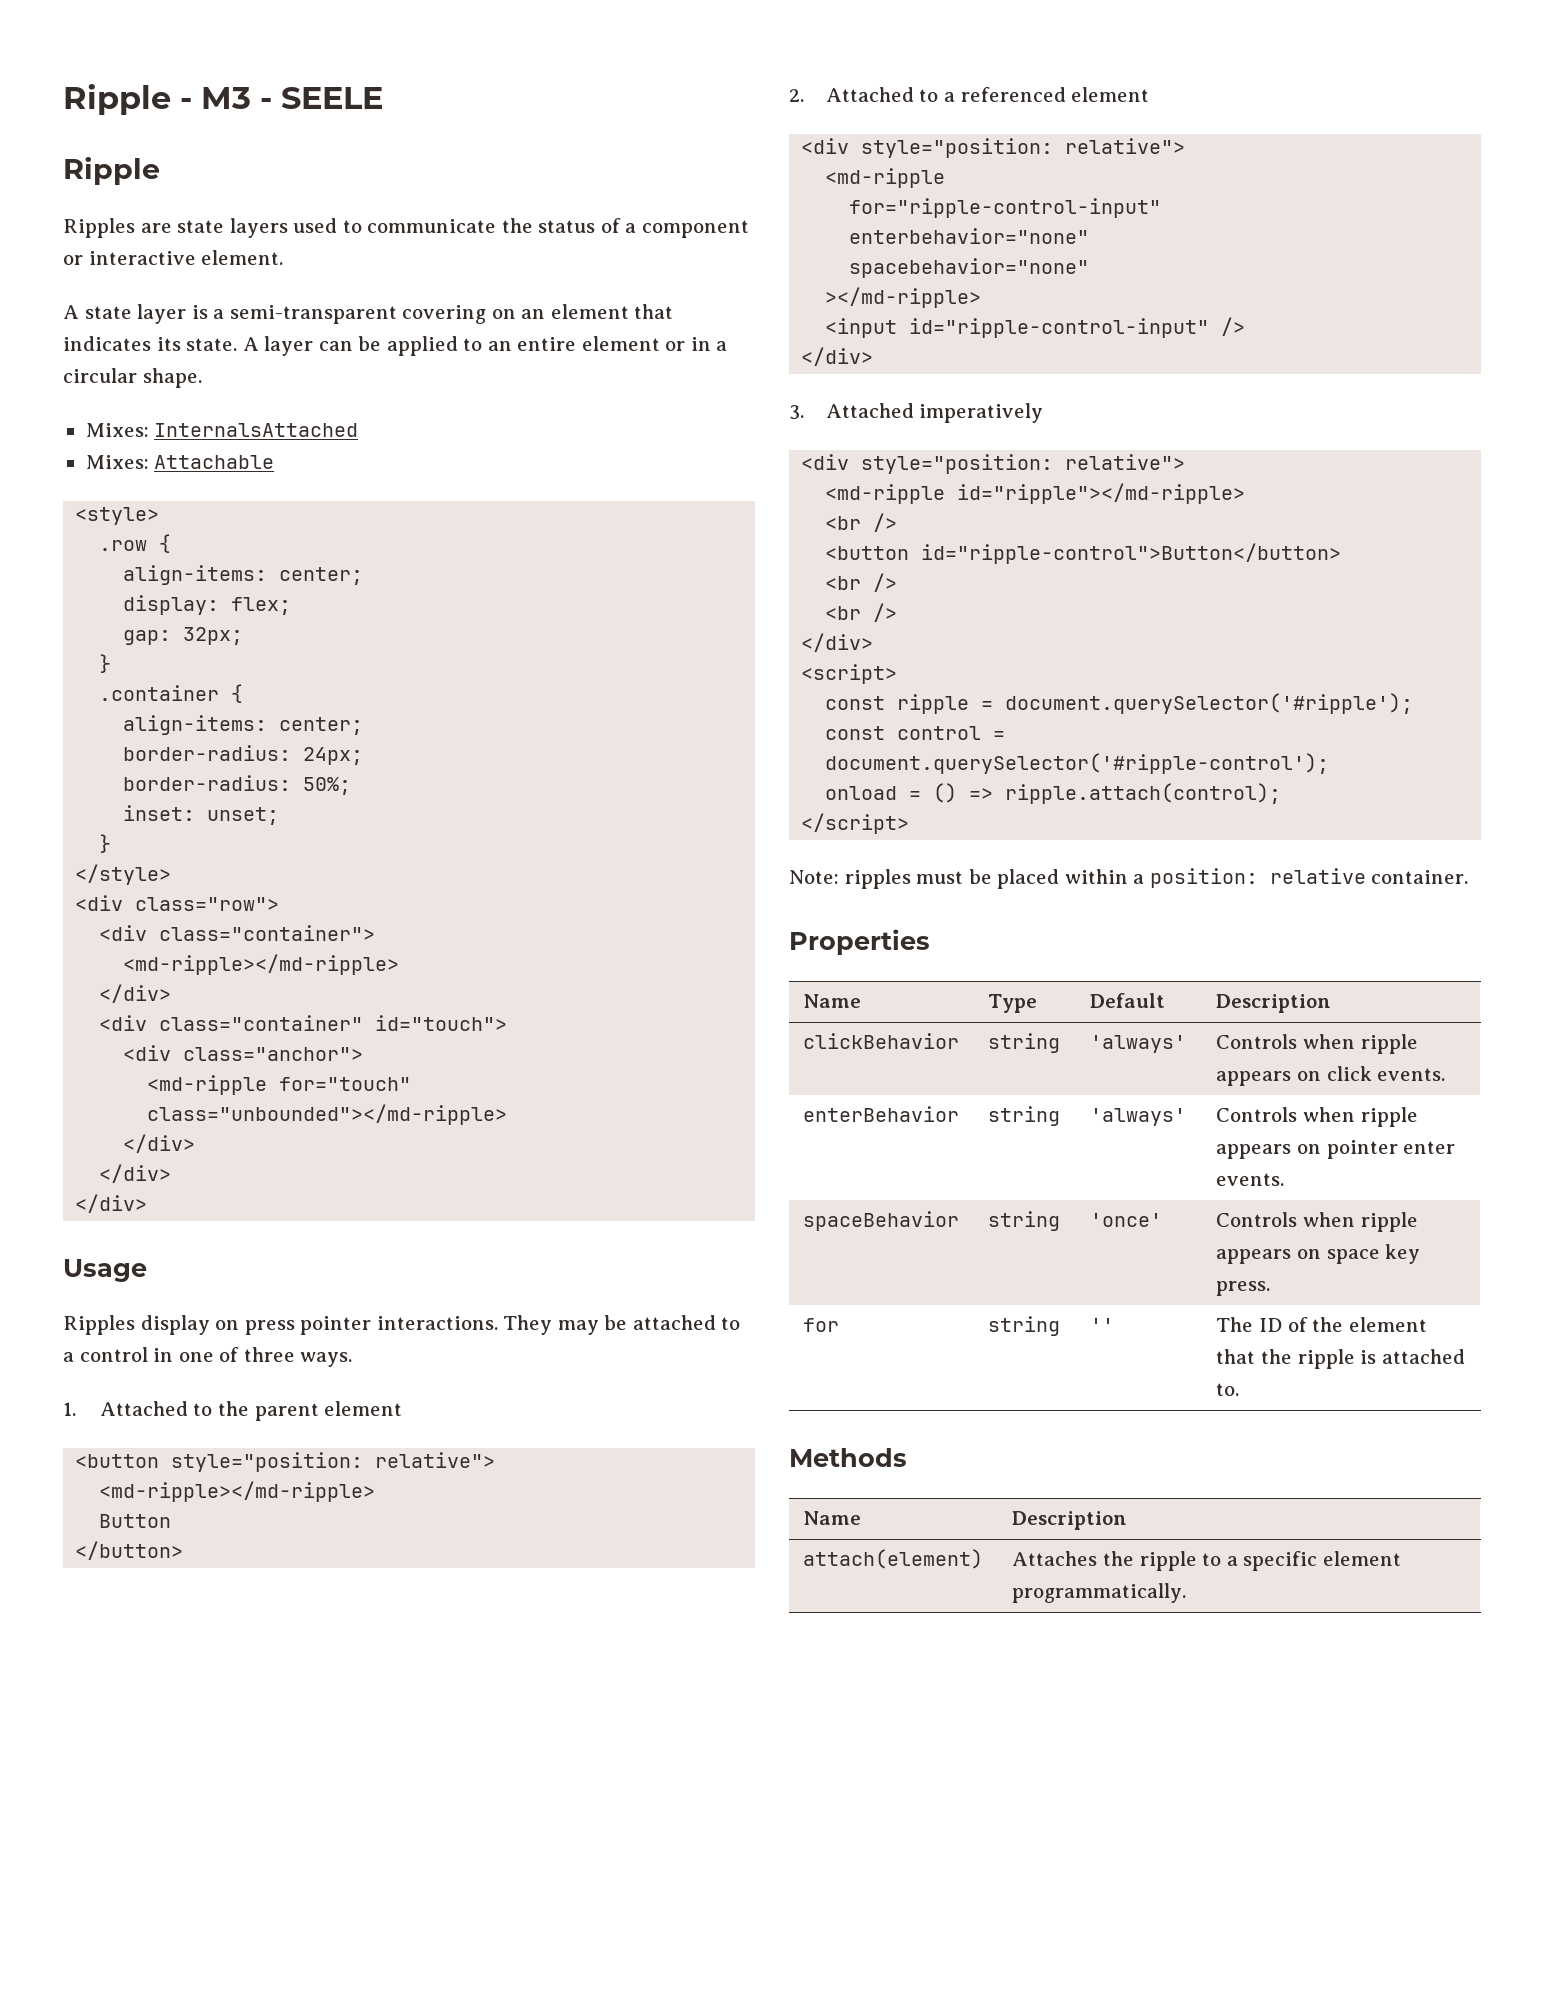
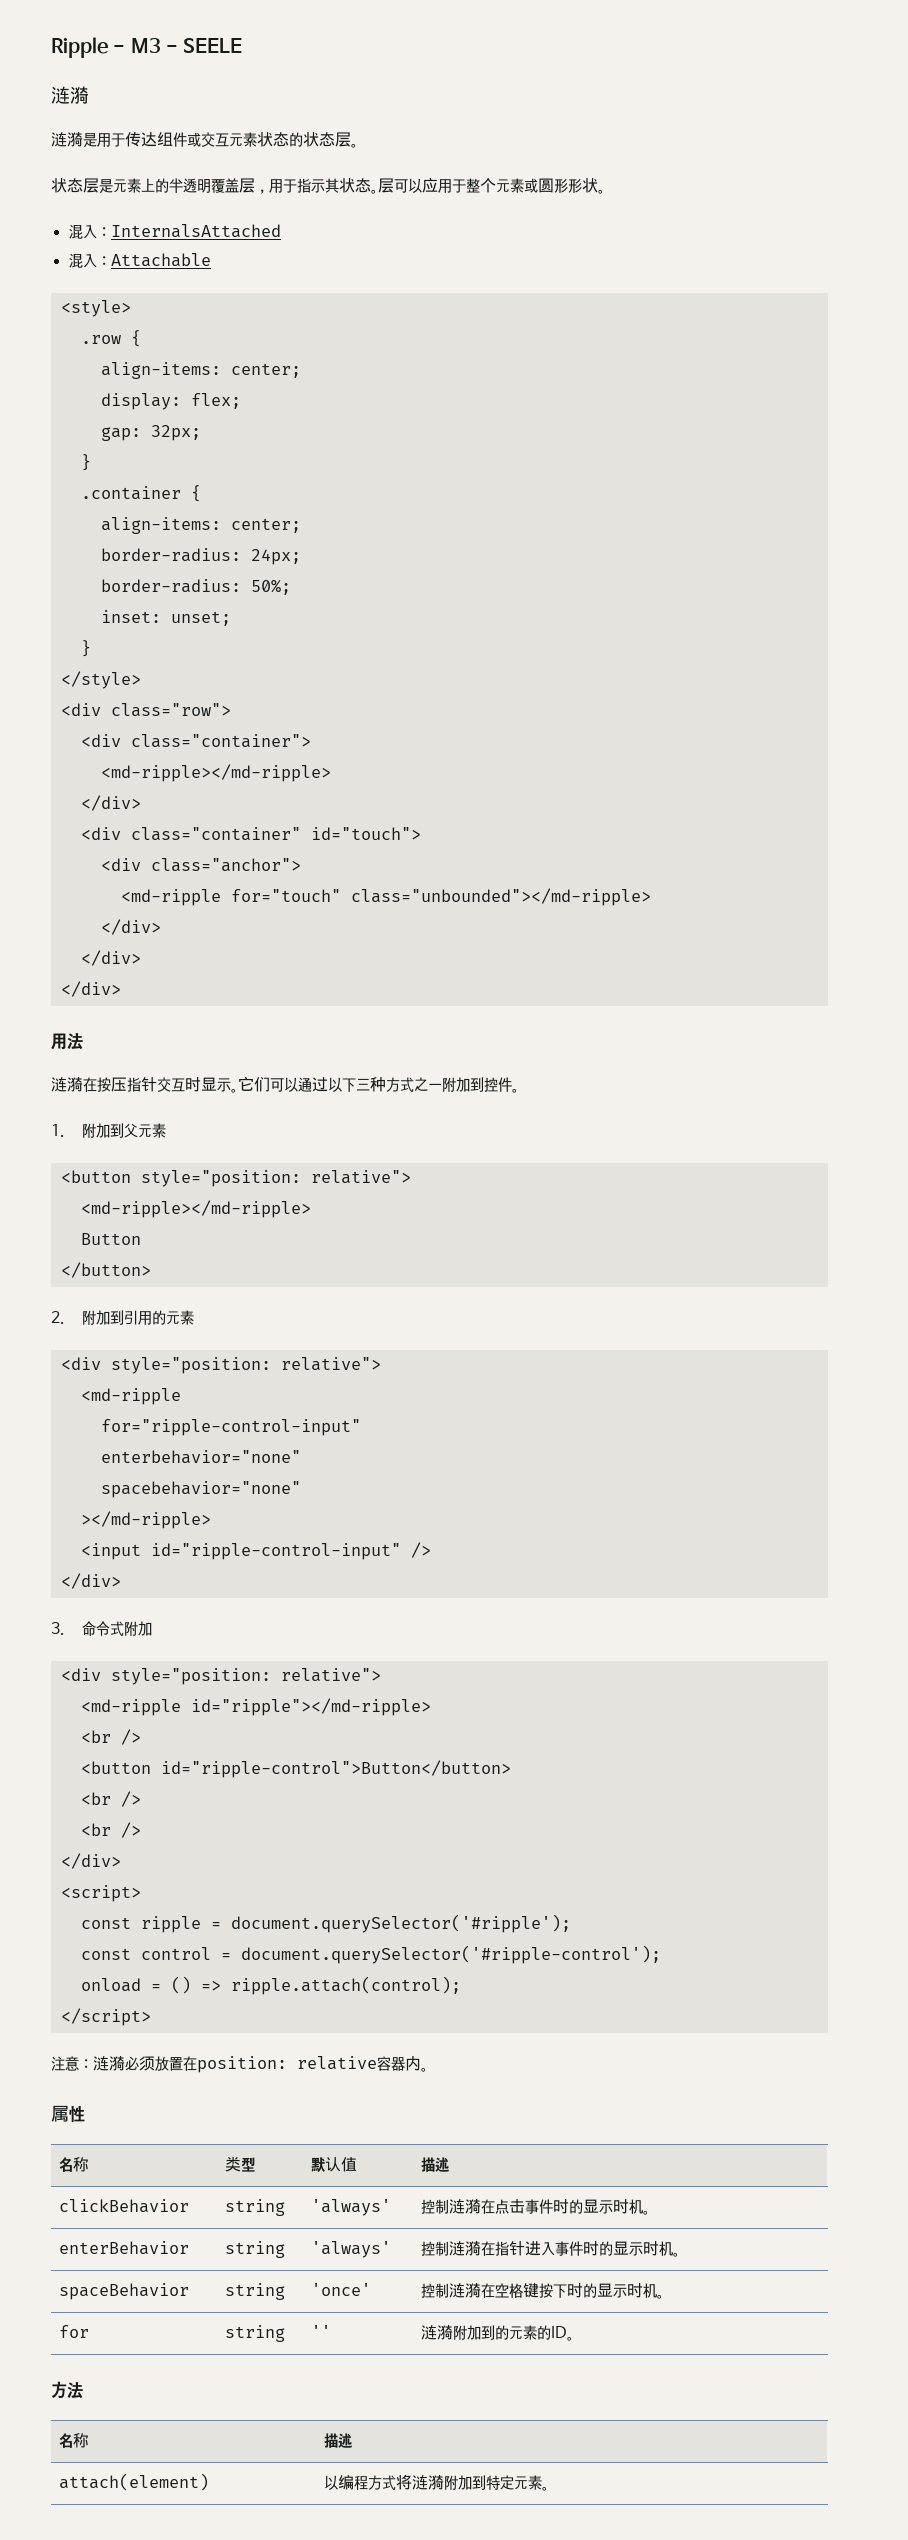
  Ripple - M3 - SEELE
- Ripple
- Ripples are state layers used to communicate the status of a component or interactive element.
- A state layer is a semi-transparent covering on an element that indicates its state. A layer can be applied to an entire element or in a circular shape.
- Mixes: InternalsAttached
+ 涟漪
+ 涟漪是用于传达组件或交互元素状态的状态层。
+ 状态层是元素上的半透明覆盖层，用于指示其状态。层可以应用于整个元素或圆形形状。
+ 混入：InternalsAttached
- Mixes: Attachable
+ 混入：Attachable
- Usage
- Ripples display on press pointer interactions. They may be attached to a control in one of three ways.
- 1. Attached to the parent element
+ 用法
+ 涟漪在按压指针交互时显示。它们可以通过以下三种方式之一附加到控件。
+ 1.附加到父元素
- 2. Attached to a referenced element
+ 2.附加到引用的元素
- 3. Attached imperatively
+ 3.命令式附加
- Note: ripples must be placed within a position: relative container.
- Properties
- Name | Type | Default | Description
- clickBehavior | string | 'always' | Controls when ripple appears on click events.
- enterBehavior | string | 'always' | Controls when ripple appears on pointer enter events.
- spaceBehavior | string | 'once' | Controls when ripple appears on space key press.
- for | string | '' | The ID of the element that the ripple is attached to.
- Methods
- Name | Description
- attach(element) | Attaches the ripple to a specific element programmatically.
+ 注意：涟漪必须放置在position: relative容器内。
+ 属性
+ 名称 | 类型 | 默认值 | 描述
+ clickBehavior | string | 'always' | 控制涟漪在点击事件时的显示时机。
+ enterBehavior | string | 'always' | 控制涟漪在指针进入事件时的显示时机。
+ spaceBehavior | string | 'once' | 控制涟漪在空格键按下时的显示时机。
+ for | string | '' | 涟漪附加到的元素的ID。
+ 方法
+ 名称 | 描述
+ attach(element) | 以编程方式将涟漪附加到特定元素。

